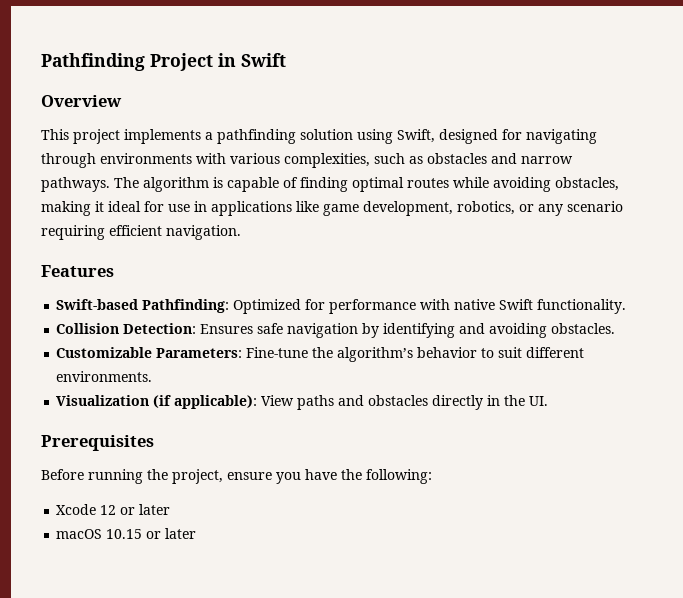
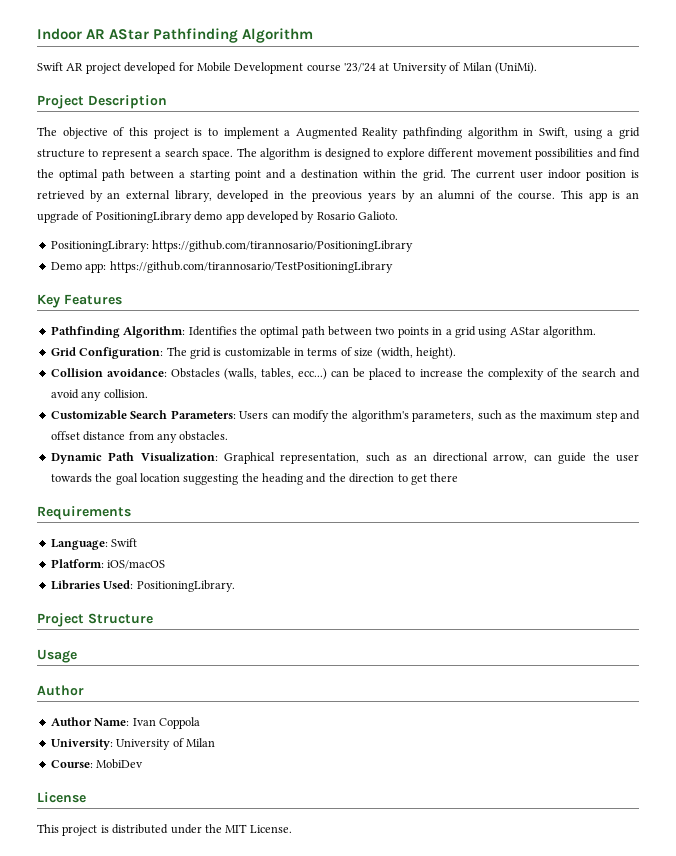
- Pathfinding Project in Swift
- Overview
- This project implements a pathfinding solution using Swift, designed for navigating through environments with various complexities, such as obstacles and narrow pathways. The algorithm is capable of finding optimal routes while avoiding obstacles, making it ideal for use in applications like game development, robotics, or any scenario requiring efficient navigation.
- Features
- Swift-based Pathfinding: Optimized for performance with native Swift functionality.
- Collision Detection: Ensures safe navigation by identifying and avoiding obstacles.
- Customizable Parameters: Fine-tune the algorithm’s behavior to suit different environments.
- Visualization (if applicable): View paths and obstacles directly in the UI.
- Prerequisites
- Before running the project, ensure you have the following:
- Xcode 12 or later
- macOS 10.15 or later
+ Indoor AR AStar Pathfinding Algorithm
+ Swift AR project developed for Mobile Development course '23/'24 at University of Milan (UniMi).
+ Project Description
+ The objective of this project is to implement a Augmented Reality pathfinding algorithm in Swift, using a grid structure to represent a search space. The algorithm is designed to explore different movement possibilities and find the optimal path between a starting point and a destination within the grid. The current user indoor position is retrieved by an external library, developed in the preovious years by an alumni of the course. This app is an upgrade of PositioningLibrary demo app developed by Rosario Galioto.
+ PositioningLibrary: https://github.com/tirannosario/PositioningLibrary
+ Demo app: https://github.com/tirannosario/TestPositioningLibrary
+ Key Features
+ Pathfinding Algorithm: Identifies the optimal path between two points in a grid using AStar algorithm.
+ Grid Configuration: The grid is customizable in terms of size (width, height).
+ Collision avoidance: Obstacles (walls, tables, ecc...) can be placed to increase the complexity of the search and avoid any collision.
+ Customizable Search Parameters: Users can modify the algorithm's parameters, such as the maximum step and offset distance from any obstacles.
+ Dynamic Path Visualization: Graphical representation, such as an directional arrow, can guide the user towards the goal location suggesting the heading and the direction to get there
+ Requirements
+ Language: Swift
+ Platform: iOS/macOS
+ Libraries Used: PositioningLibrary.
+ Project Structure
+ Usage
+ Author
+ Author Name: Ivan Coppola
+ University: University of Milan
+ Course: MobiDev
+ License
+ This project is distributed under the MIT License.

